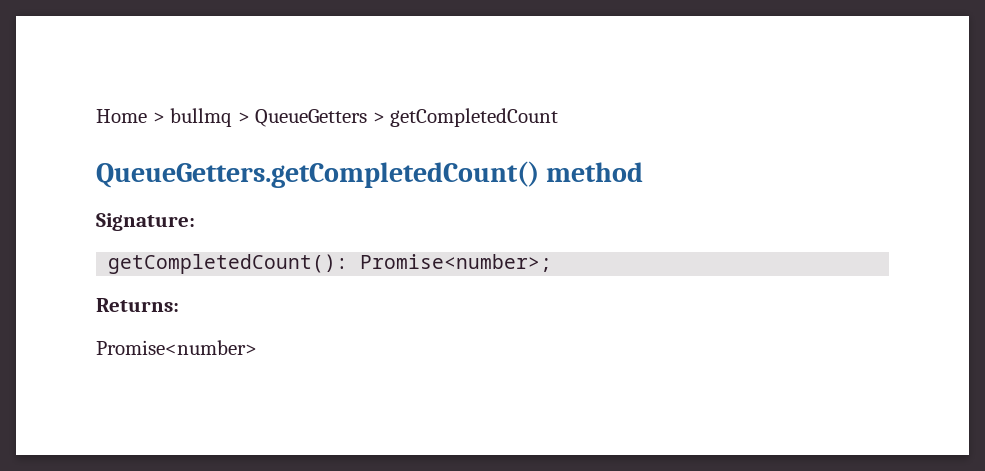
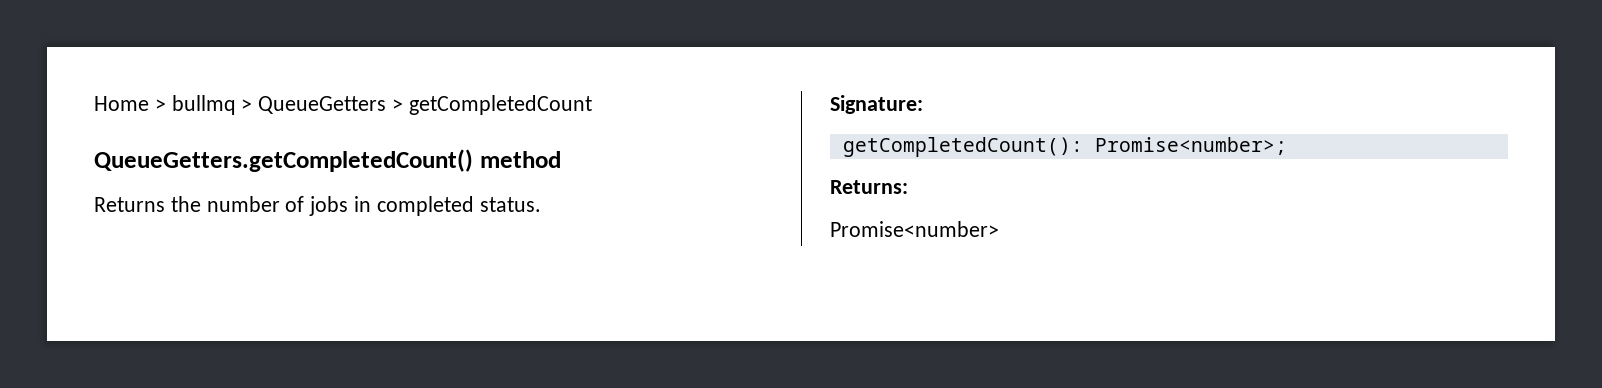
+ Returns the number of jobs in completed status.

